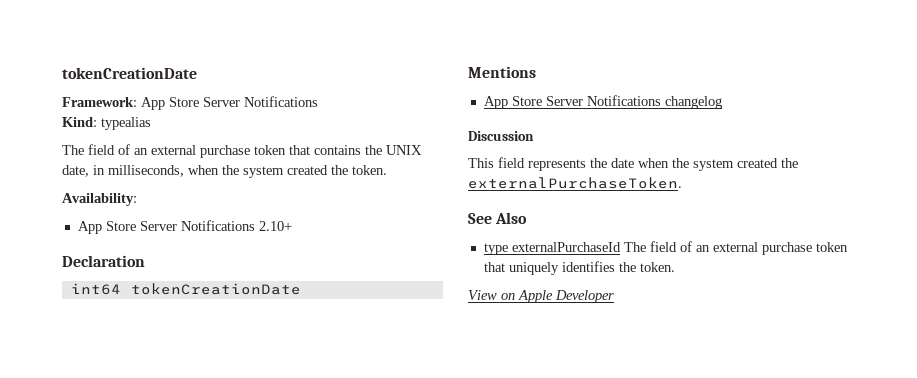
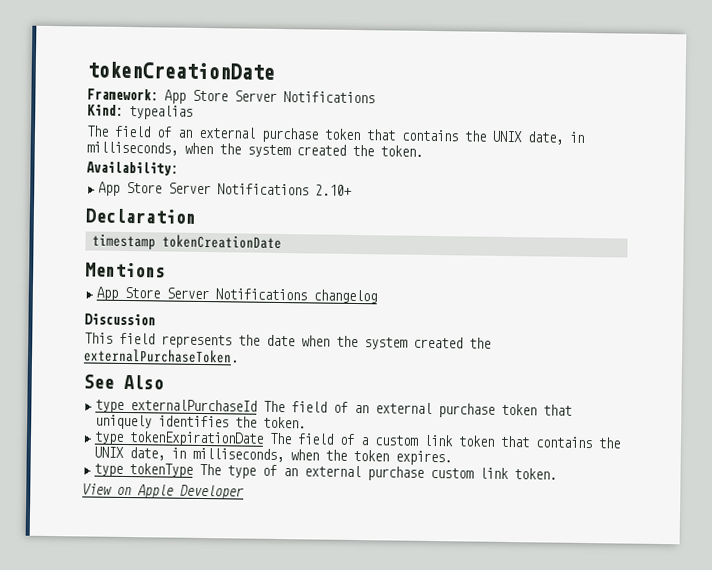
- int64 tokenCreationDate
+ timestamp tokenCreationDate
+ type tokenExpirationDate The field of a custom link token that contains the UNIX date, in milliseconds, when the token expires.
+ type tokenType The type of an external purchase custom link token.

